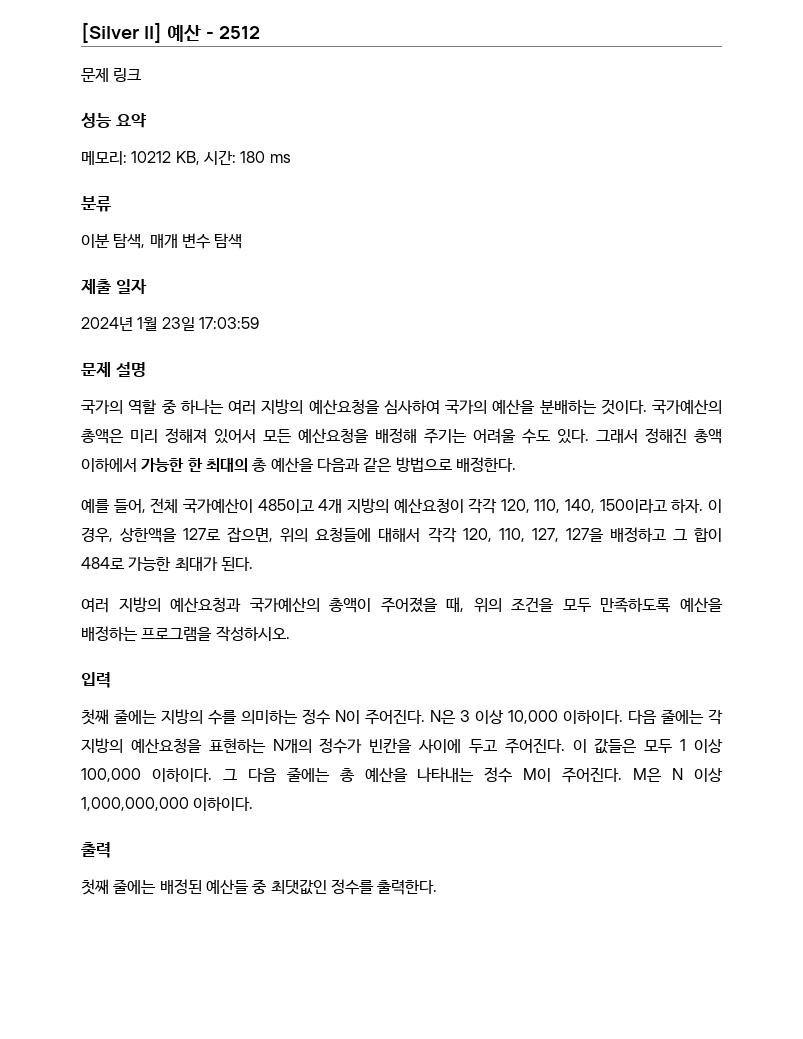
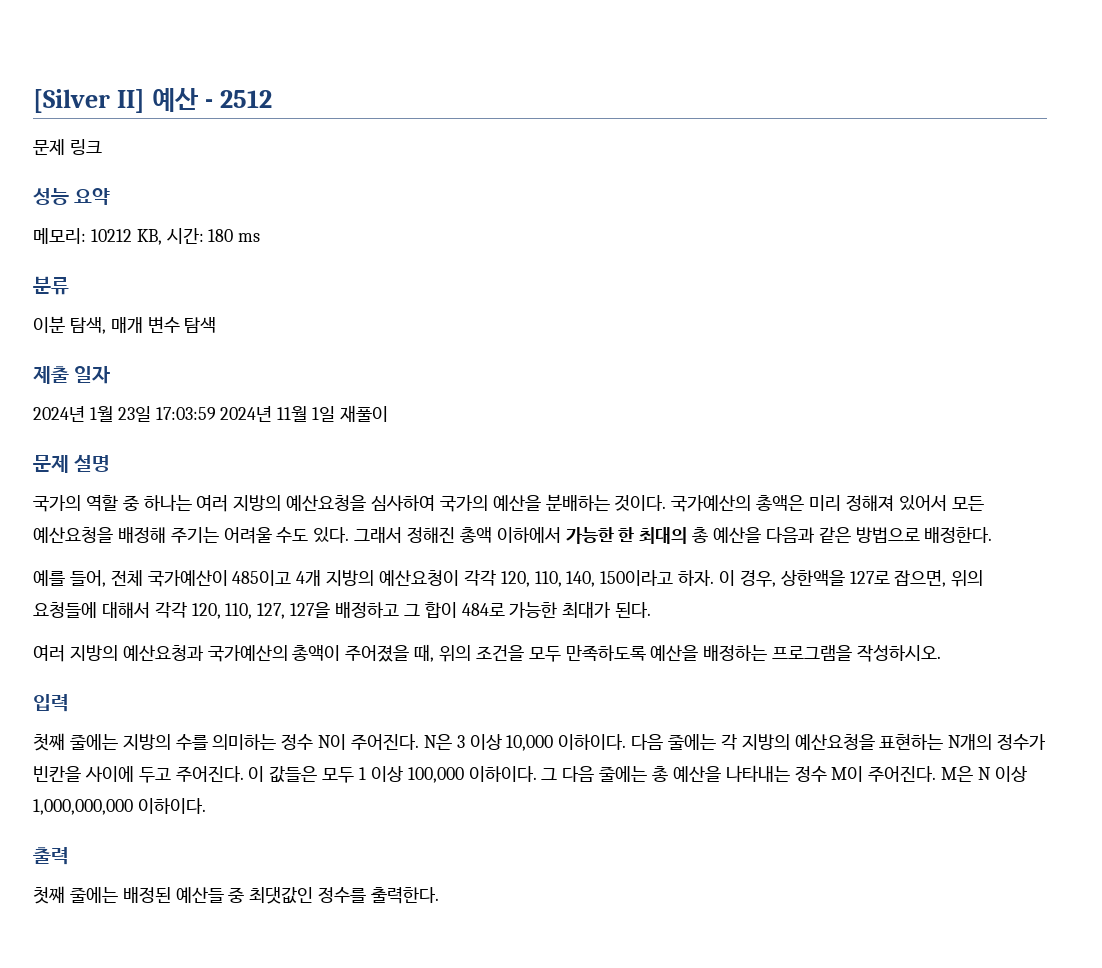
- 2024년 1월 23일 17:03:59
+ 2024년 1월 23일 17:03:59 2024년 11월 1일 재풀이

